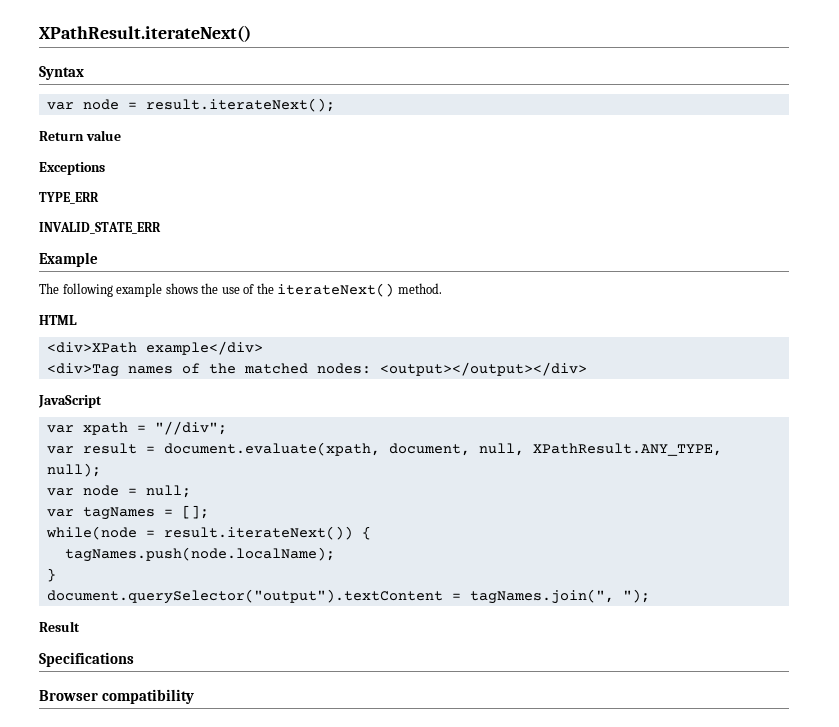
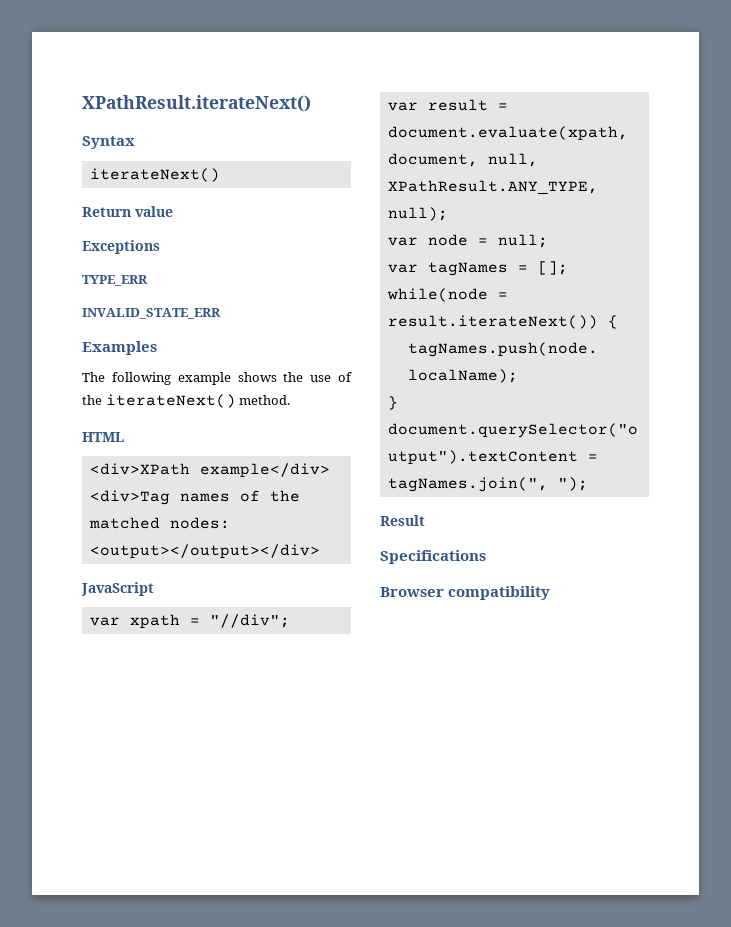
  Syntax
- var node = result.iterateNext();
+ iterateNext()
- Example
+ Examples

